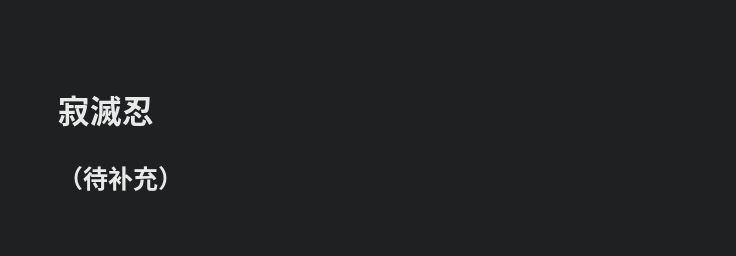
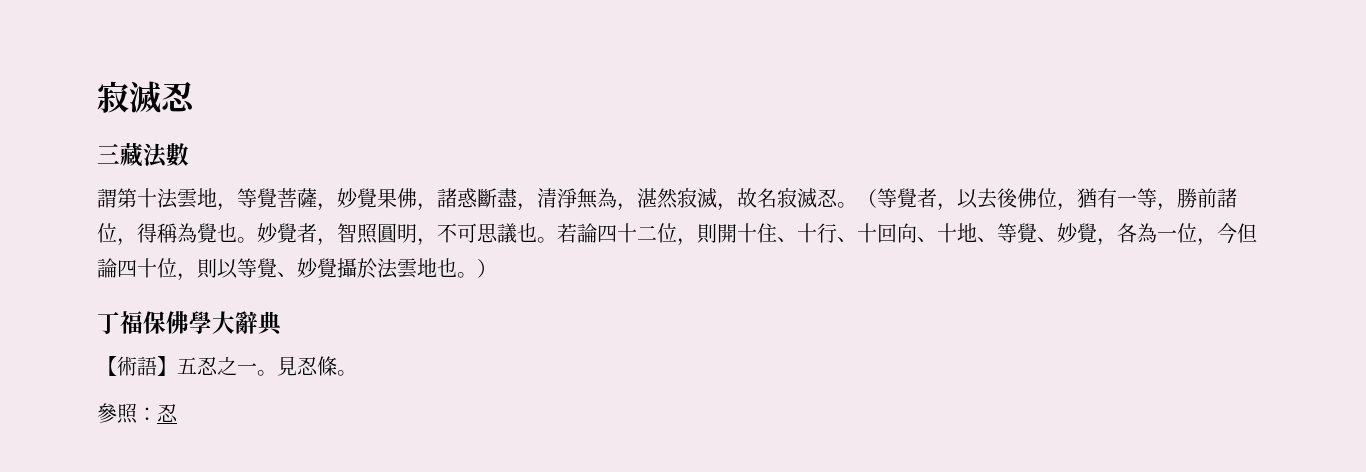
- （待补充）
+ 三藏法數
+ 謂第十法雲地，等覺菩薩，妙覺果佛，諸惑斷盡，清淨無為，湛然寂滅，故名寂滅忍。（等覺者，以去後佛位，猶有一等，勝前諸位，得稱為覺也。妙覺者，智照圓明，不可思議也。若論四十二位，則開十住、十行、十回向、十地、等覺、妙覺，各為一位，今但論四十位，則以等覺、妙覺攝於法雲地也。）
+ 丁福保佛學大辭典
+ 【術語】五忍之一。見忍條。
+ 參照：忍

